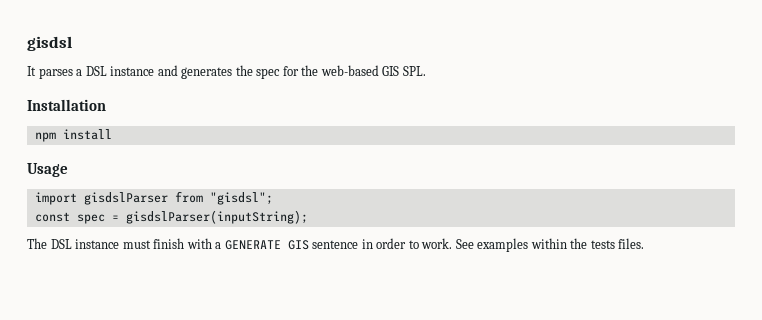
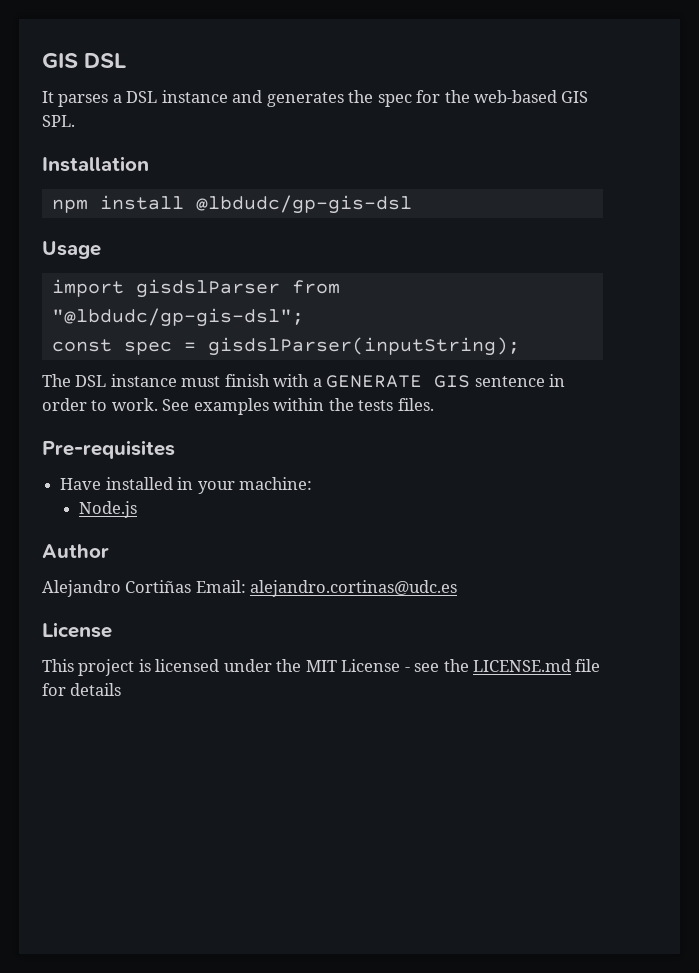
- gisdsl
+ GIS DSL
- npm install
+ npm install @lbdudc/gp-gis-dsl
- import gisdslParser from "gisdsl";
+ import gisdslParser from "@lbdudc/gp-gis-dsl";
+ Pre-requisites
+ Have installed in your machine:
+ Node.js
+ Author
+ Alejandro Cortiñas Email: alejandro.cortinas@udc.es
+ License
+ This project is licensed under the MIT License - see the LICENSE.md file for details

